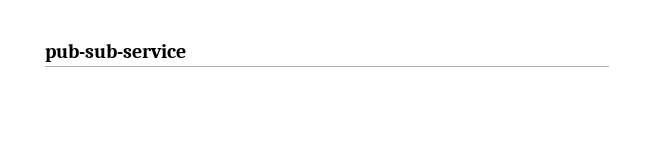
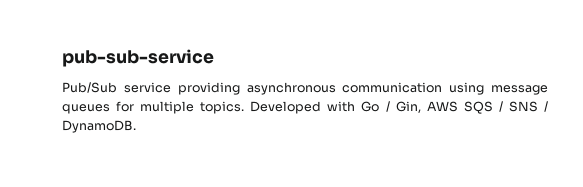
+ Pub/Sub service providing asynchronous communication using message queues for multiple topics. Developed with Go / Gin, AWS SQS / SNS / DynamoDB.

